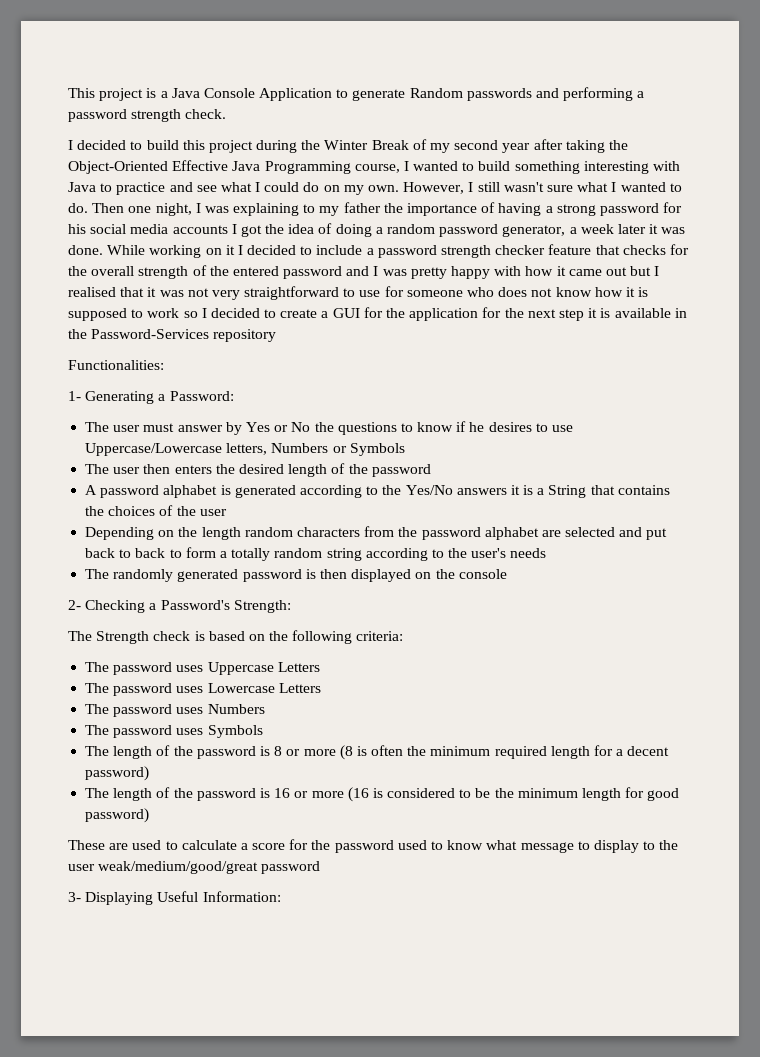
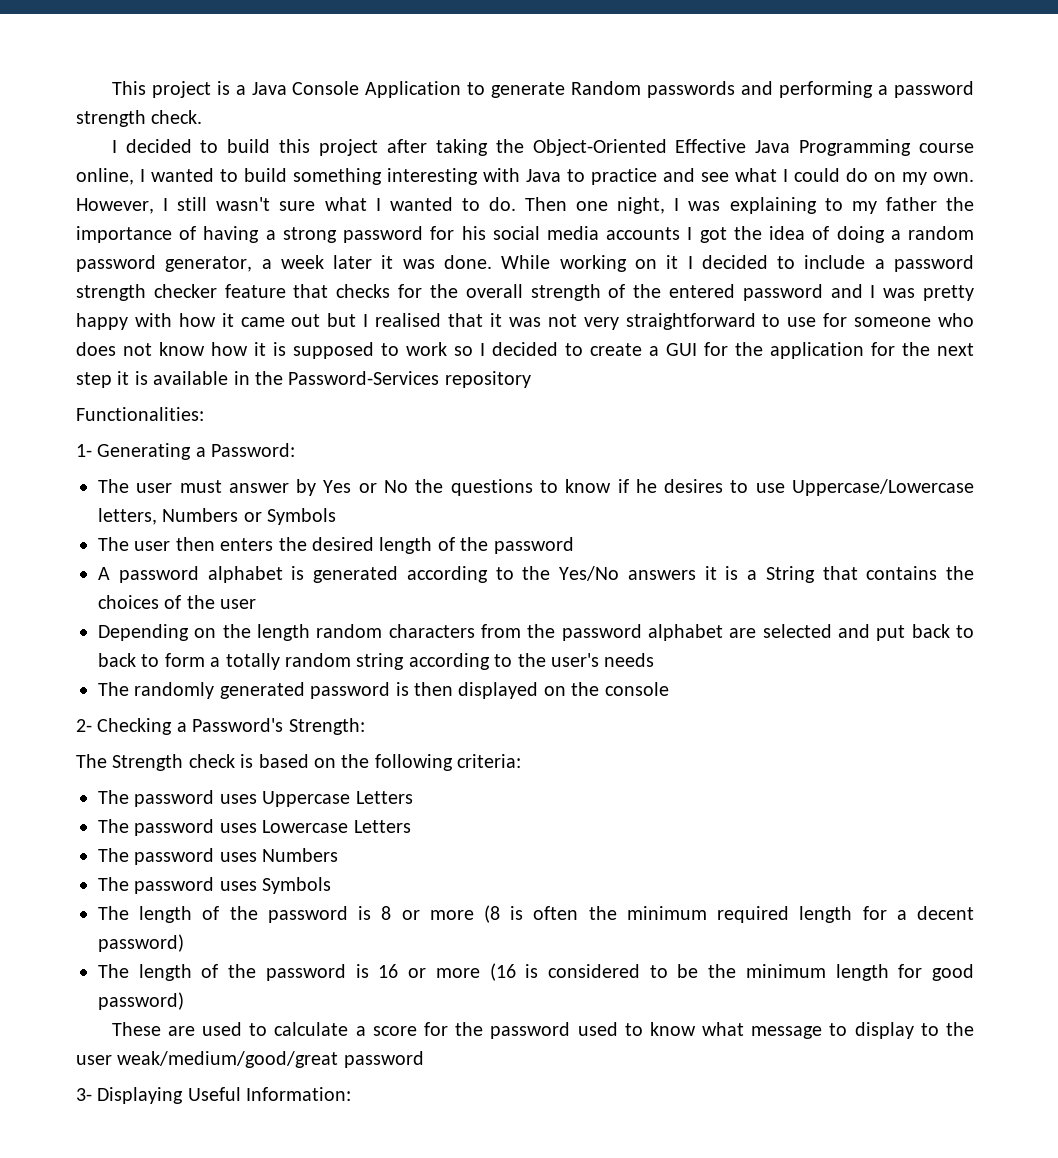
- I decided to build this project during the Winter Break of my second year after taking the Object-Oriented Effective Java Programming course, I wanted to build something interesting with Java to practice and see what I could do on my own.
+ I decided to build this project after taking the Object-Oriented Effective Java Programming course online, I wanted to build something interesting with Java to practice and see what I could do on my own.

